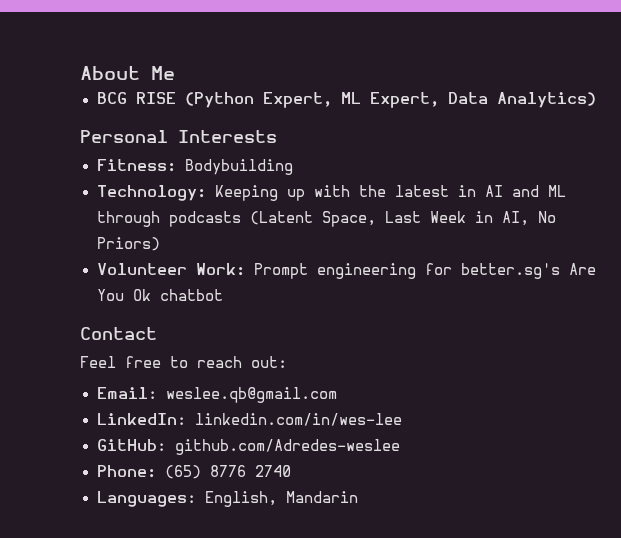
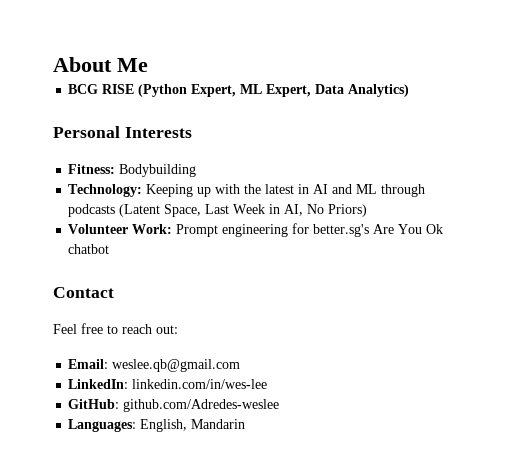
- Phone: (65) 8776 2740

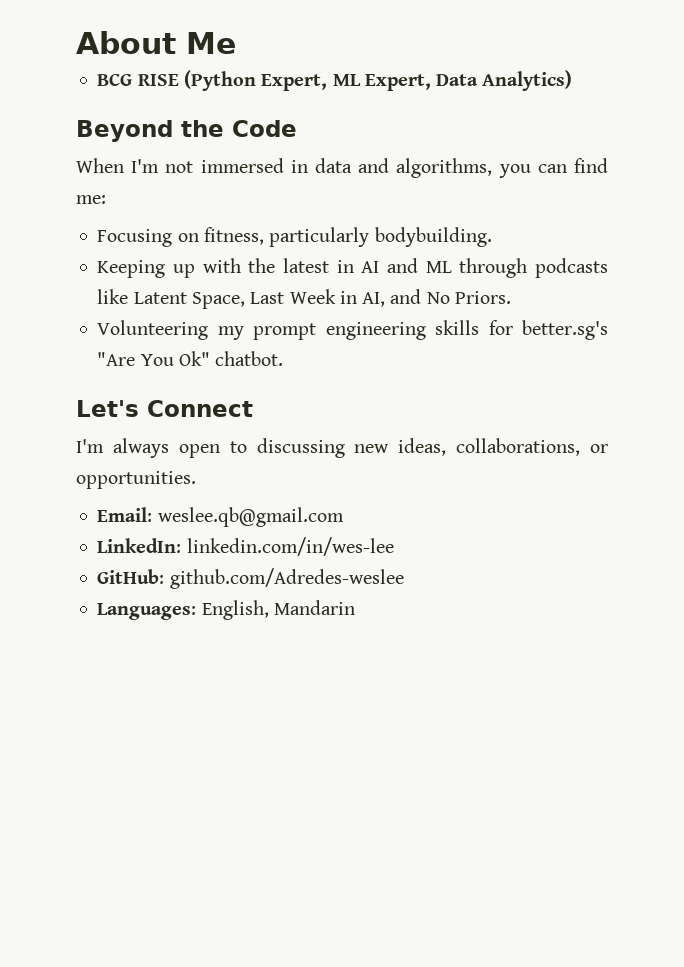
- Personal Interests
- Fitness: Bodybuilding
- Technology: Keeping up with the latest in AI and ML through podcasts (Latent Space, Last Week in AI, No Priors)
- Volunteer Work: Prompt engineering for better.sg's Are You Ok chatbot
- Contact
- Feel free to reach out:
+ Beyond the Code
+ When I'm not immersed in data and algorithms, you can find me:
+ Focusing on fitness, particularly bodybuilding.
+ Keeping up with the latest in AI and ML through podcasts like Latent Space, Last Week in AI, and No Priors.
+ Volunteering my prompt engineering skills for better.sg's "Are You Ok" chatbot.
+ Let's Connect
+ I'm always open to discussing new ideas, collaborations, or opportunities.

